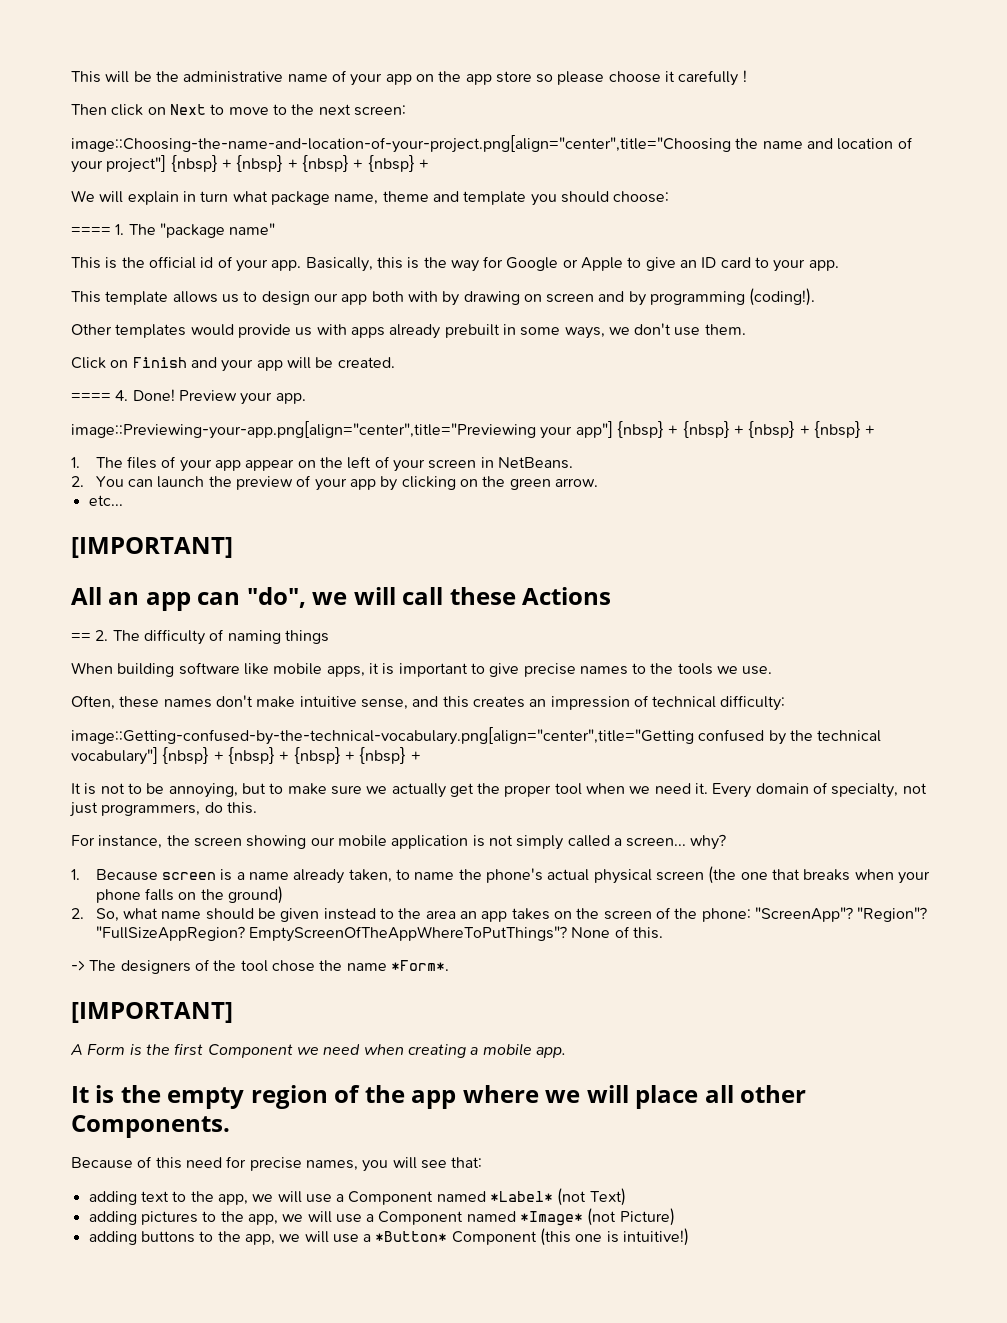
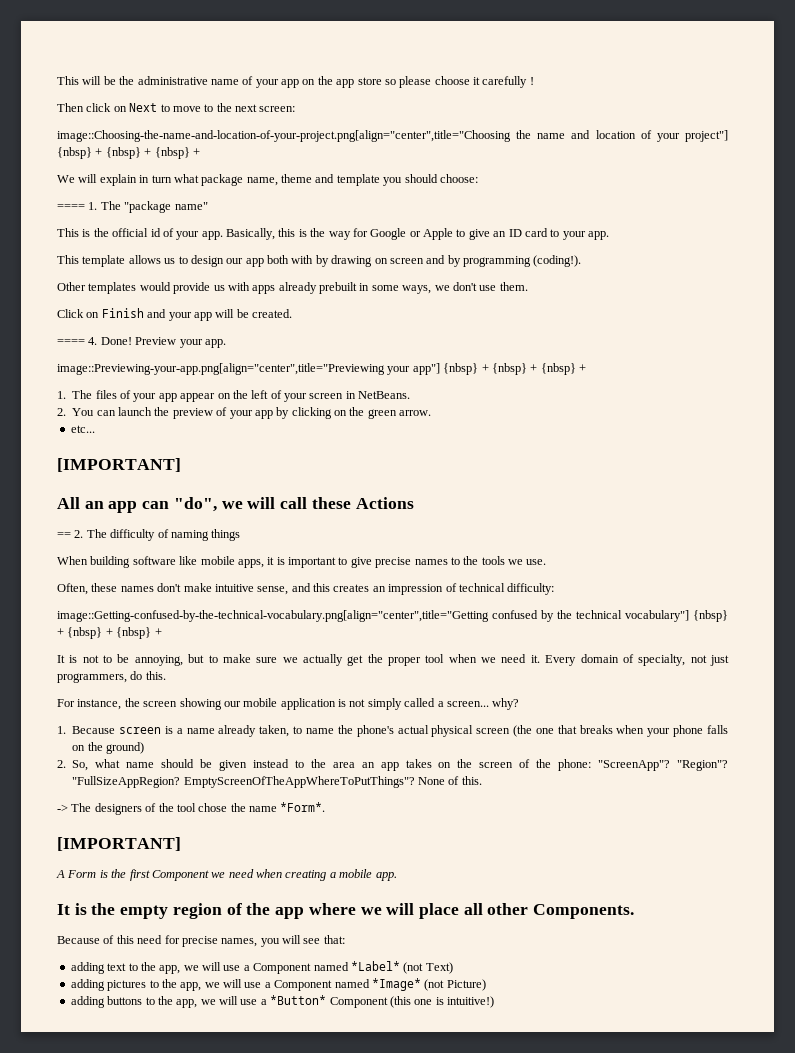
- image::Choosing-the-name-and-location-of-your-project.png[align="center",title="Choosing the name and location of your project"] {nbsp} + {nbsp} + {nbsp} + {nbsp} +
+ image::Choosing-the-name-and-location-of-your-project.png[align="center",title="Choosing the name and location of your project"] {nbsp} + {nbsp} + {nbsp} +
- image::Previewing-your-app.png[align="center",title="Previewing your app"] {nbsp} + {nbsp} + {nbsp} + {nbsp} +
+ image::Previewing-your-app.png[align="center",title="Previewing your app"] {nbsp} + {nbsp} + {nbsp} +
- image::Getting-confused-by-the-technical-vocabulary.png[align="center",title="Getting confused by the technical vocabulary"] {nbsp} + {nbsp} + {nbsp} + {nbsp} +
+ image::Getting-confused-by-the-technical-vocabulary.png[align="center",title="Getting confused by the technical vocabulary"] {nbsp} + {nbsp} + {nbsp} +

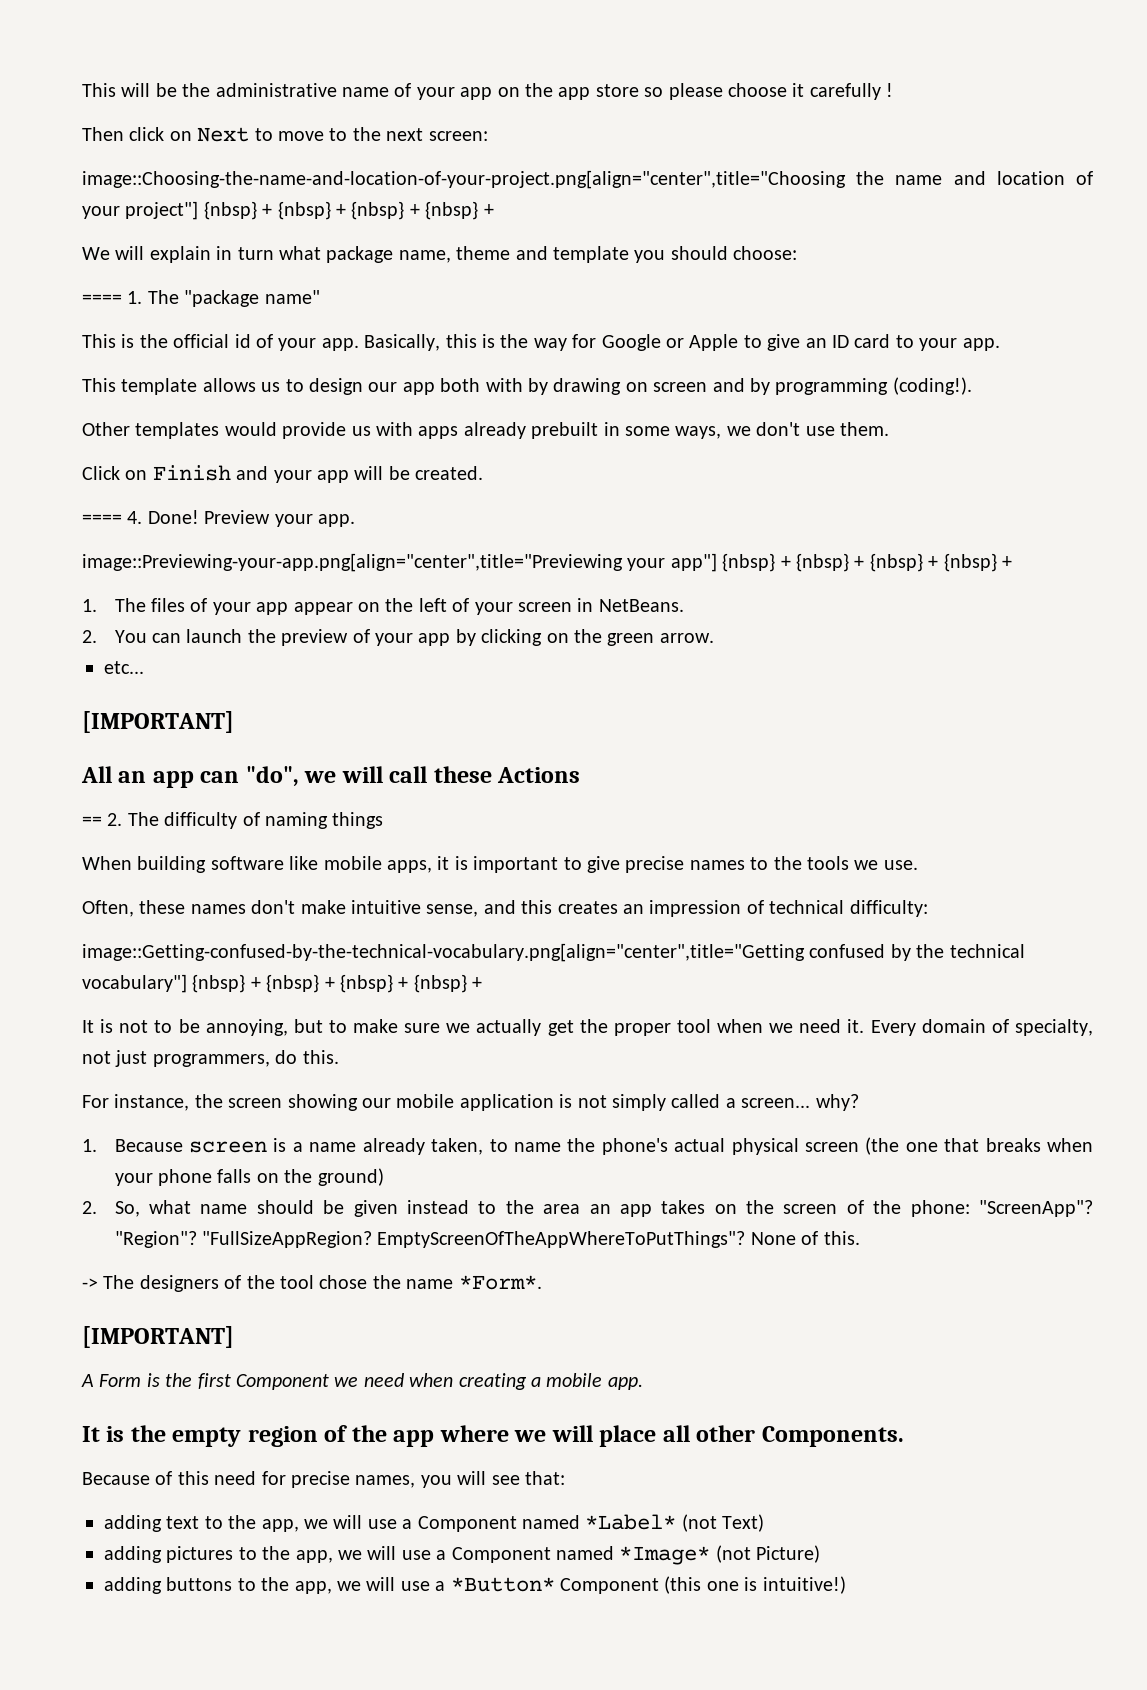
- image::Choosing-the-name-and-location-of-your-project.png[align="center",title="Choosing the name and location of your project"] {nbsp} + {nbsp} + {nbsp} +
+ image::Choosing-the-name-and-location-of-your-project.png[align="center",title="Choosing the name and location of your project"] {nbsp} + {nbsp} + {nbsp} + {nbsp} +
- image::Previewing-your-app.png[align="center",title="Previewing your app"] {nbsp} + {nbsp} + {nbsp} +
+ image::Previewing-your-app.png[align="center",title="Previewing your app"] {nbsp} + {nbsp} + {nbsp} + {nbsp} +
- image::Getting-confused-by-the-technical-vocabulary.png[align="center",title="Getting confused by the technical vocabulary"] {nbsp} + {nbsp} + {nbsp} +
+ image::Getting-confused-by-the-technical-vocabulary.png[align="center",title="Getting confused by the technical vocabulary"] {nbsp} + {nbsp} + {nbsp} + {nbsp} +

